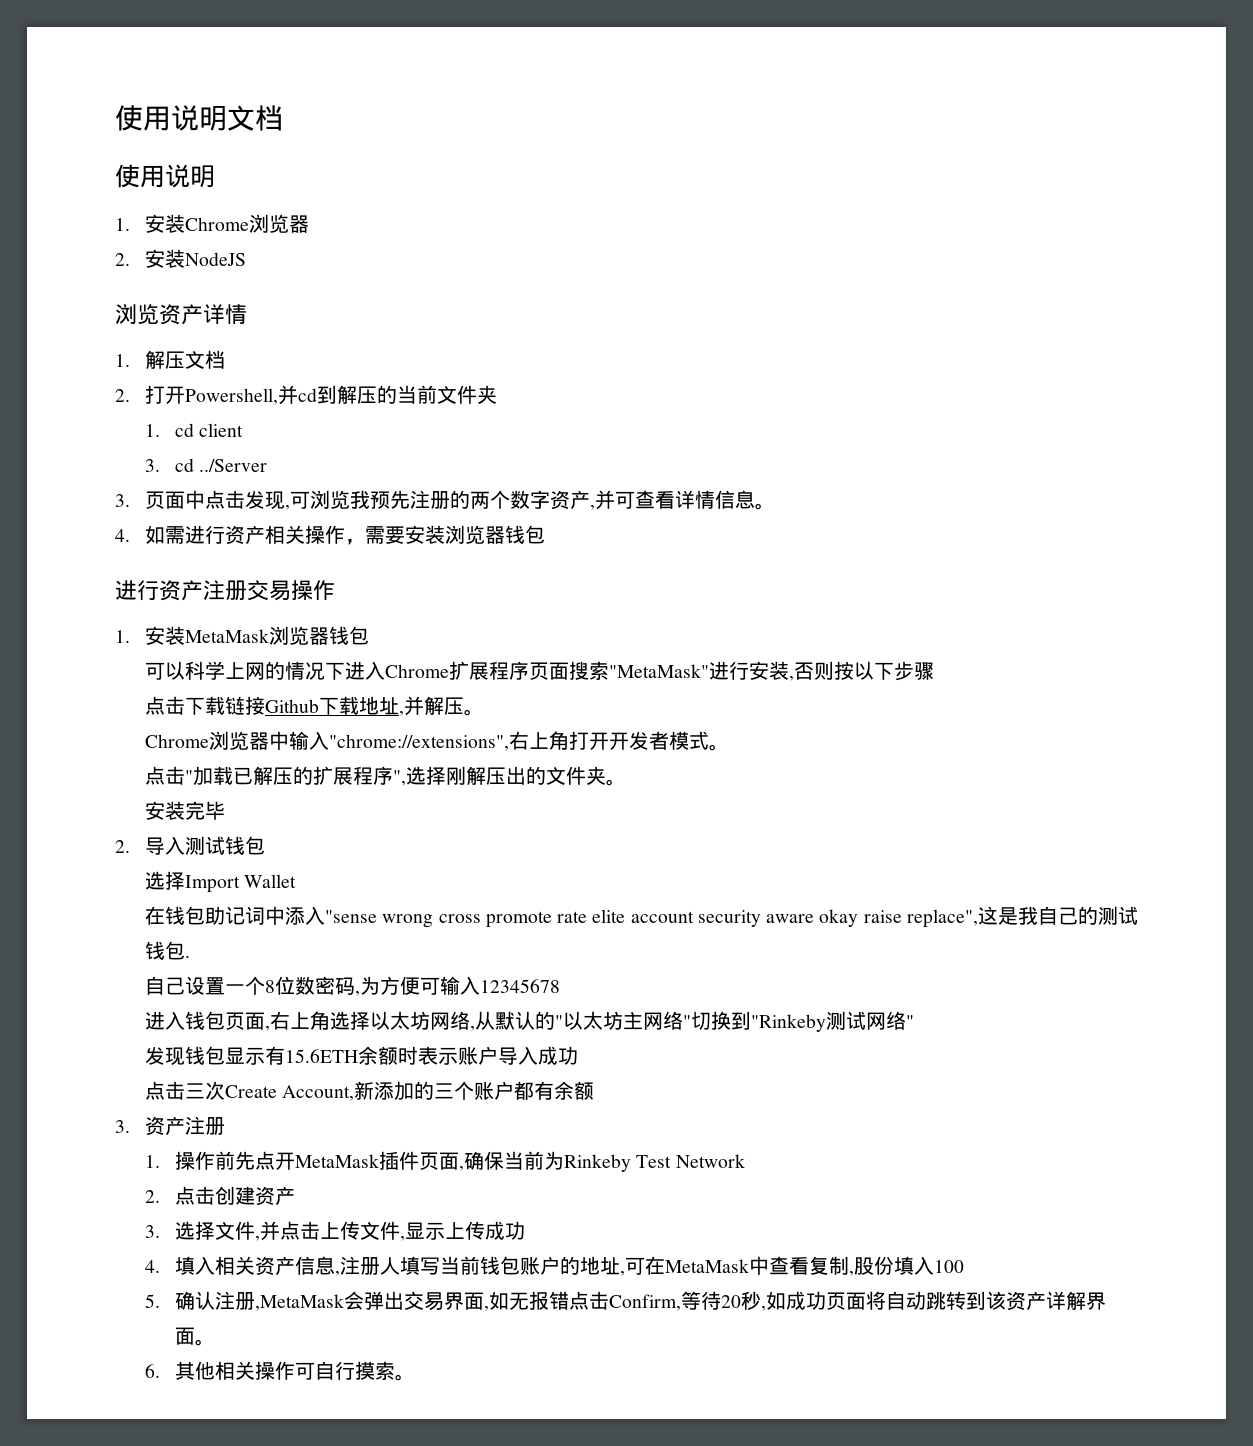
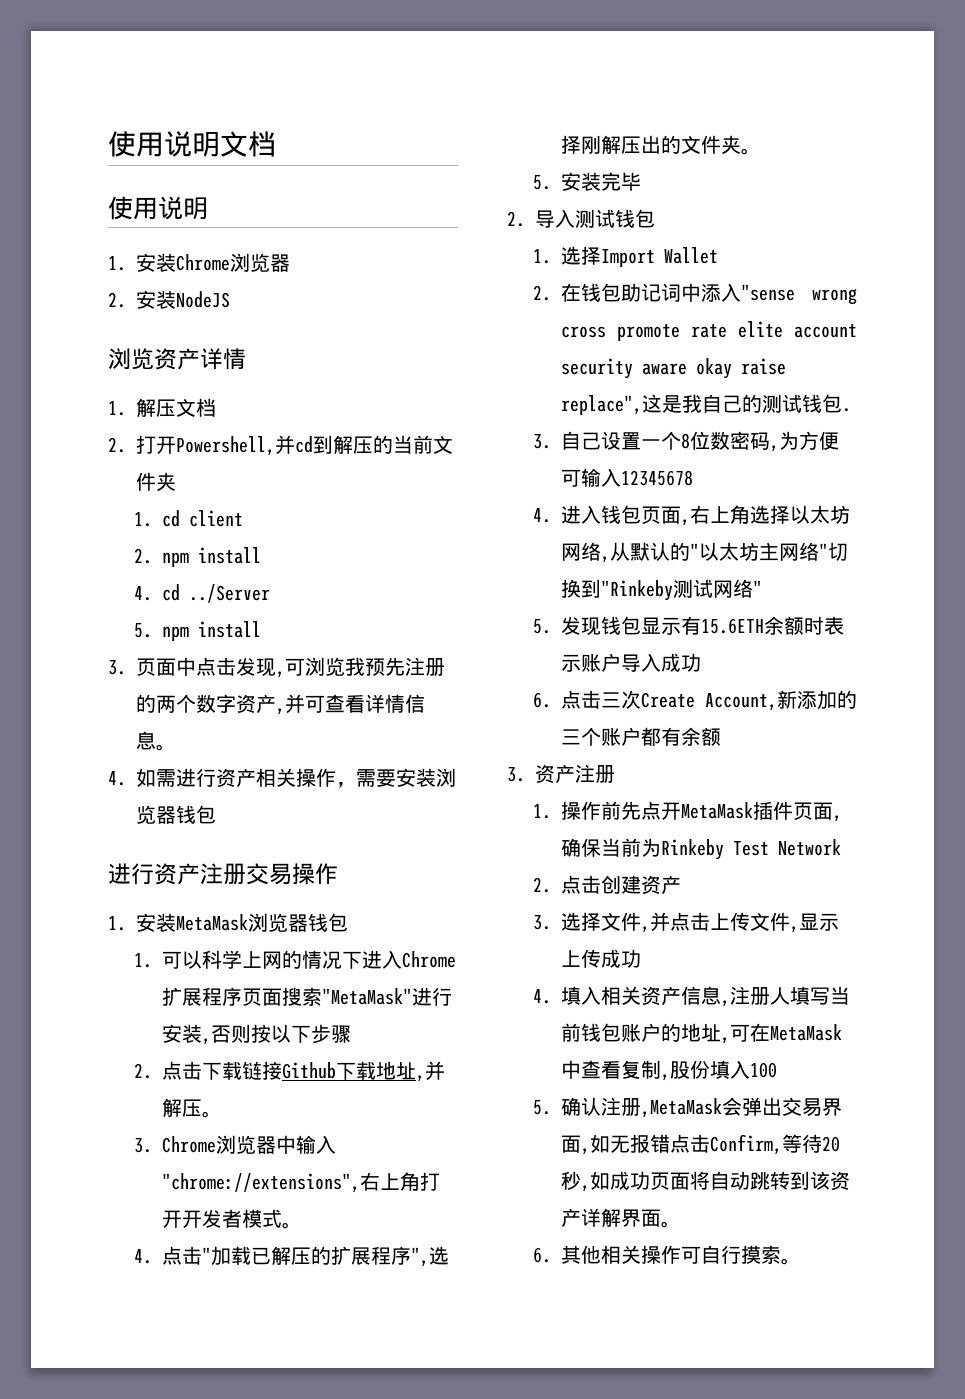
- 3. cd ../Server
+ 2. npm install
+ 4. cd ../Server
+ 5. npm install
- 可以科学上网的情况下进入Chrome扩展程序页面搜索"MetaMask"进行安装,否则按以下步骤
+ 1.可以科学上网的情况下进入Chrome扩展程序页面搜索"MetaMask"进行安装,否则按以下步骤
- 点击下载链接Github下载地址,并解压。
+ 2.点击下载链接Github下载地址,并解压。
- Chrome浏览器中输入"chrome://extensions",右上角打开开发者模式。
+ 3. Chrome浏览器中输入"chrome://extensions",右上角打开开发者模式。
- 点击"加载已解压的扩展程序",选择刚解压出的文件夹。
+ 4.点击"加载已解压的扩展程序",选择刚解压出的文件夹。
- 安装完毕
+ 5.安装完毕
- 选择Import Wallet
+ 1.选择Import Wallet
- 在钱包助记词中添入"sense wrong cross promote rate elite account security aware okay raise replace",这是我自己的测试钱包.
+ 2.在钱包助记词中添入"sense wrong cross promote rate elite account security aware okay raise replace",这是我自己的测试钱包.
- 自己设置一个8位数密码,为方便可输入12345678
+ 3.自己设置一个8位数密码,为方便可输入12345678
- 进入钱包页面,右上角选择以太坊网络,从默认的"以太坊主网络"切换到"Rinkeby测试网络"
+ 4.进入钱包页面,右上角选择以太坊网络,从默认的"以太坊主网络"切换到"Rinkeby测试网络"
- 发现钱包显示有15.6ETH余额时表示账户导入成功
+ 5.发现钱包显示有15.6ETH余额时表示账户导入成功
- 点击三次Create Account,新添加的三个账户都有余额
+ 6.点击三次Create Account,新添加的三个账户都有余额

